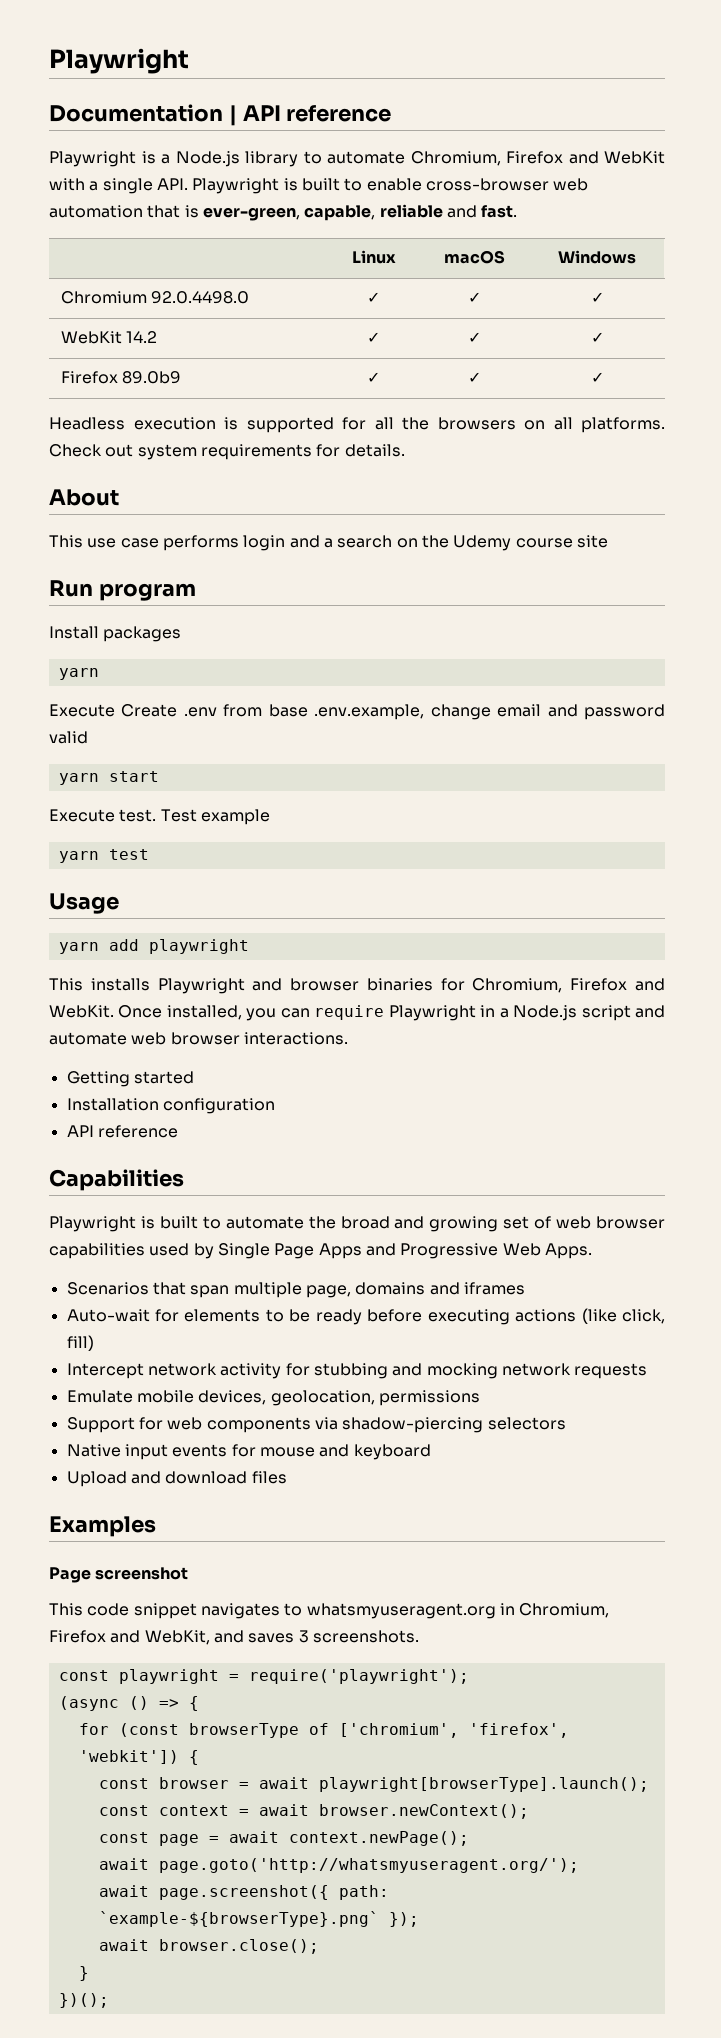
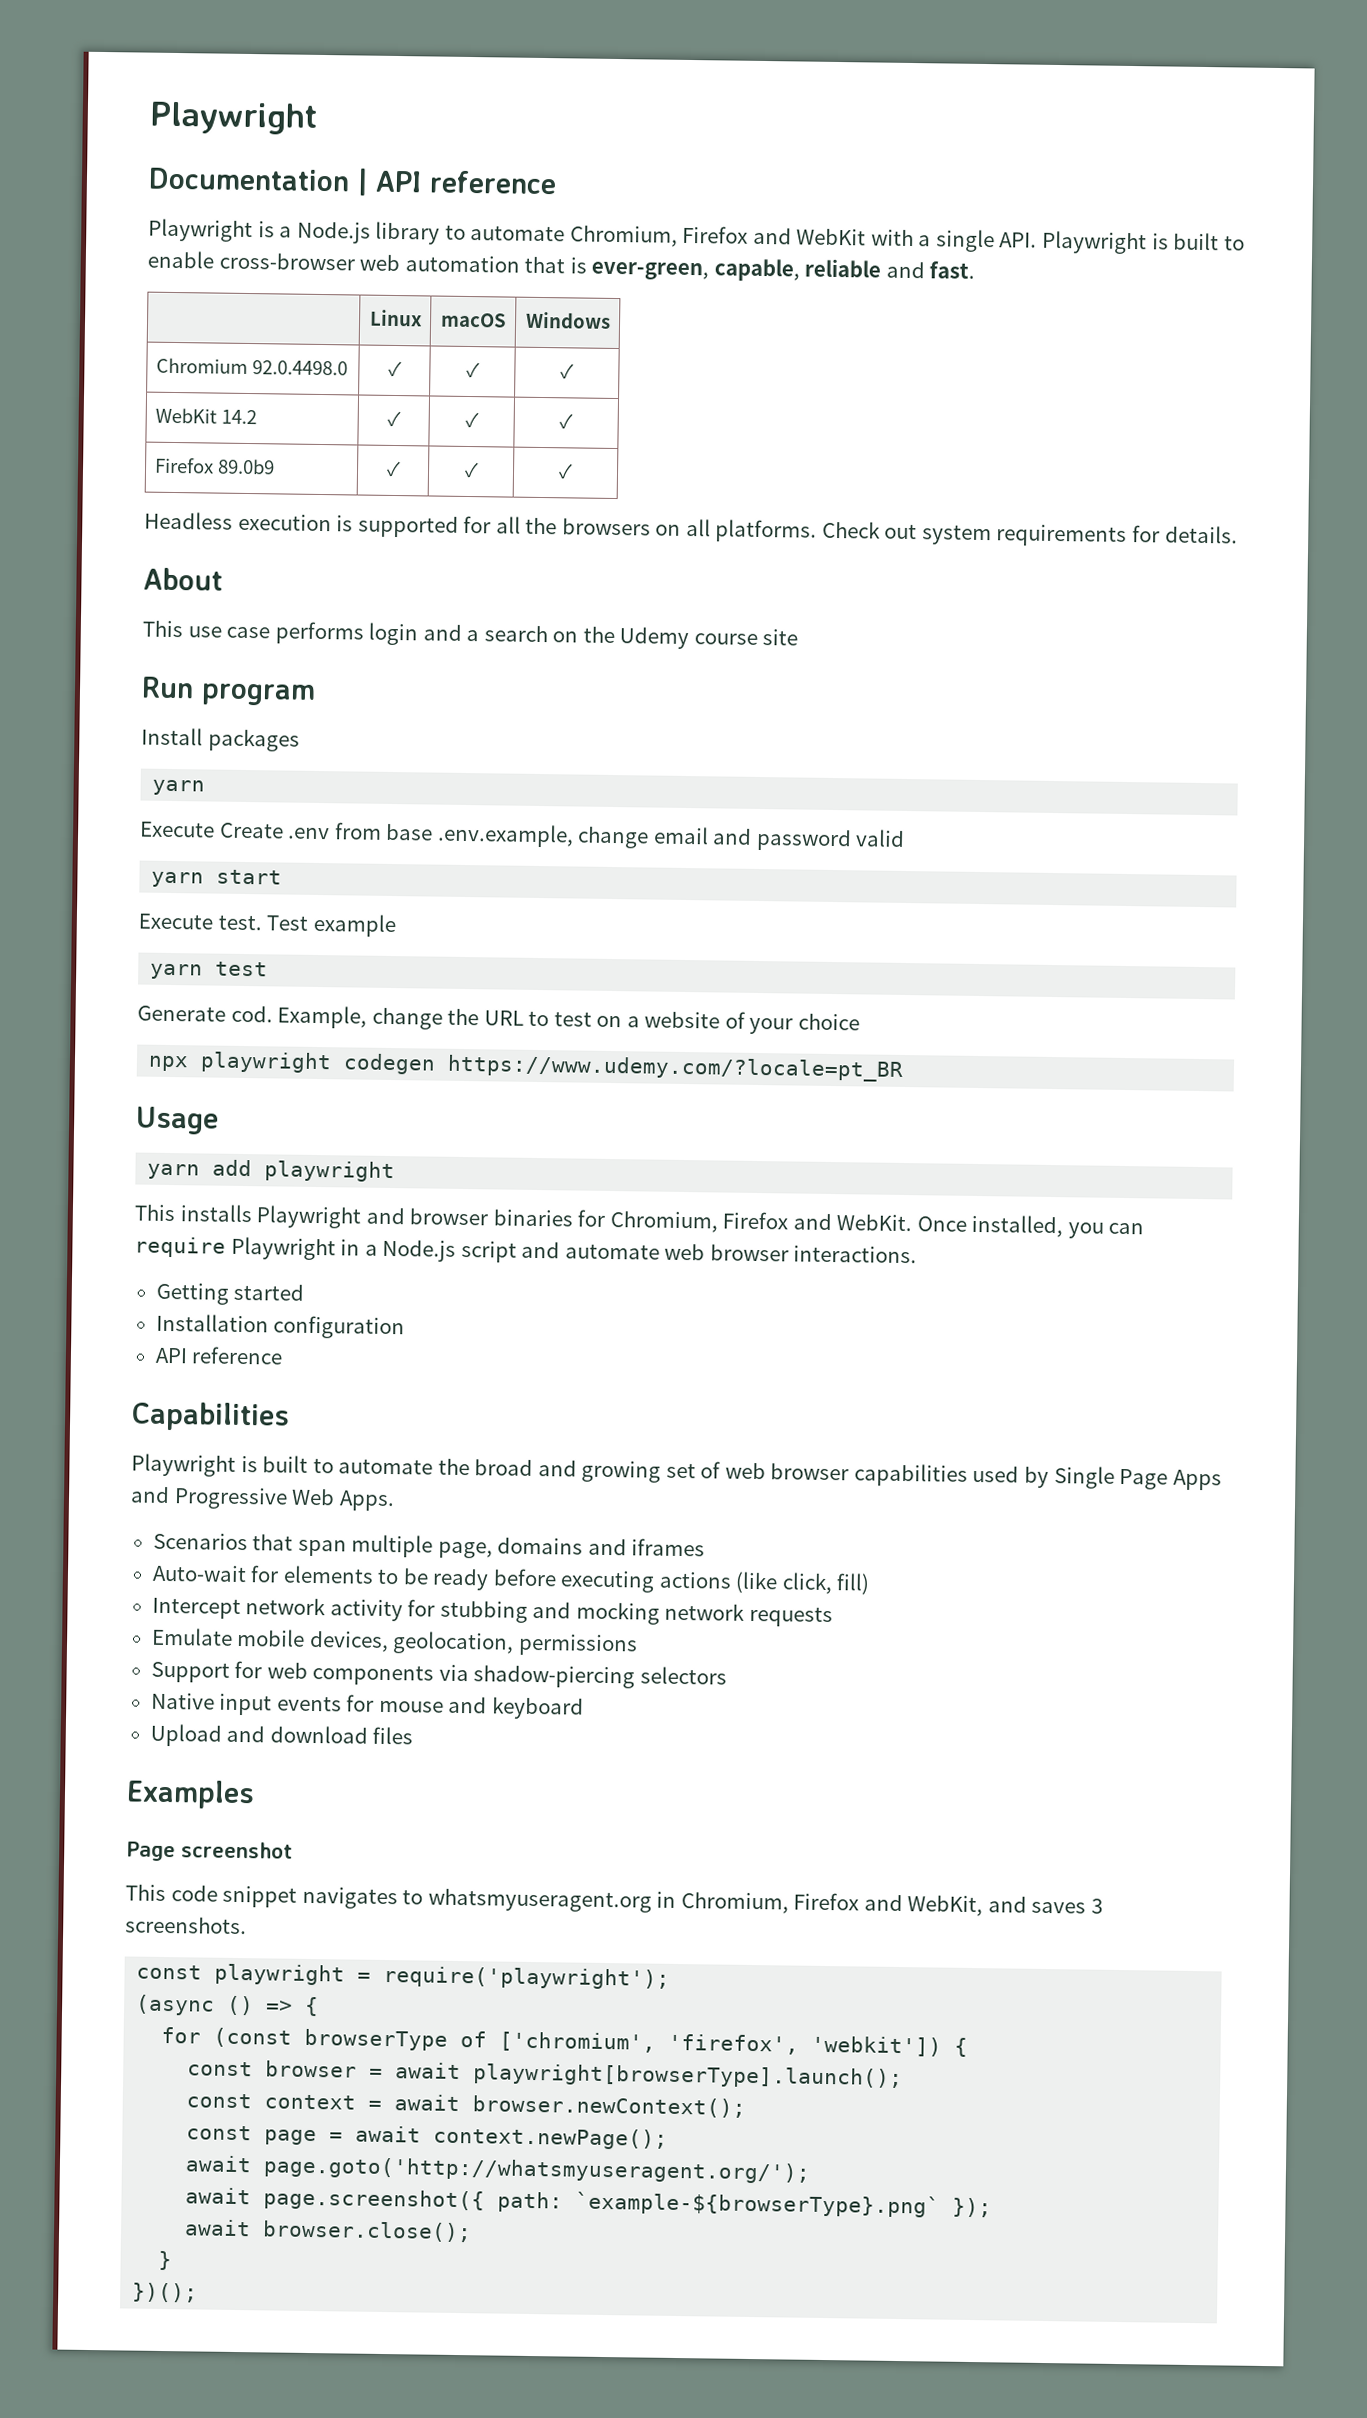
+ Generate cod. Example, change the URL to test on a website of your choice
+ npx playwright codegen https://www.udemy.com/?locale=pt_BR

